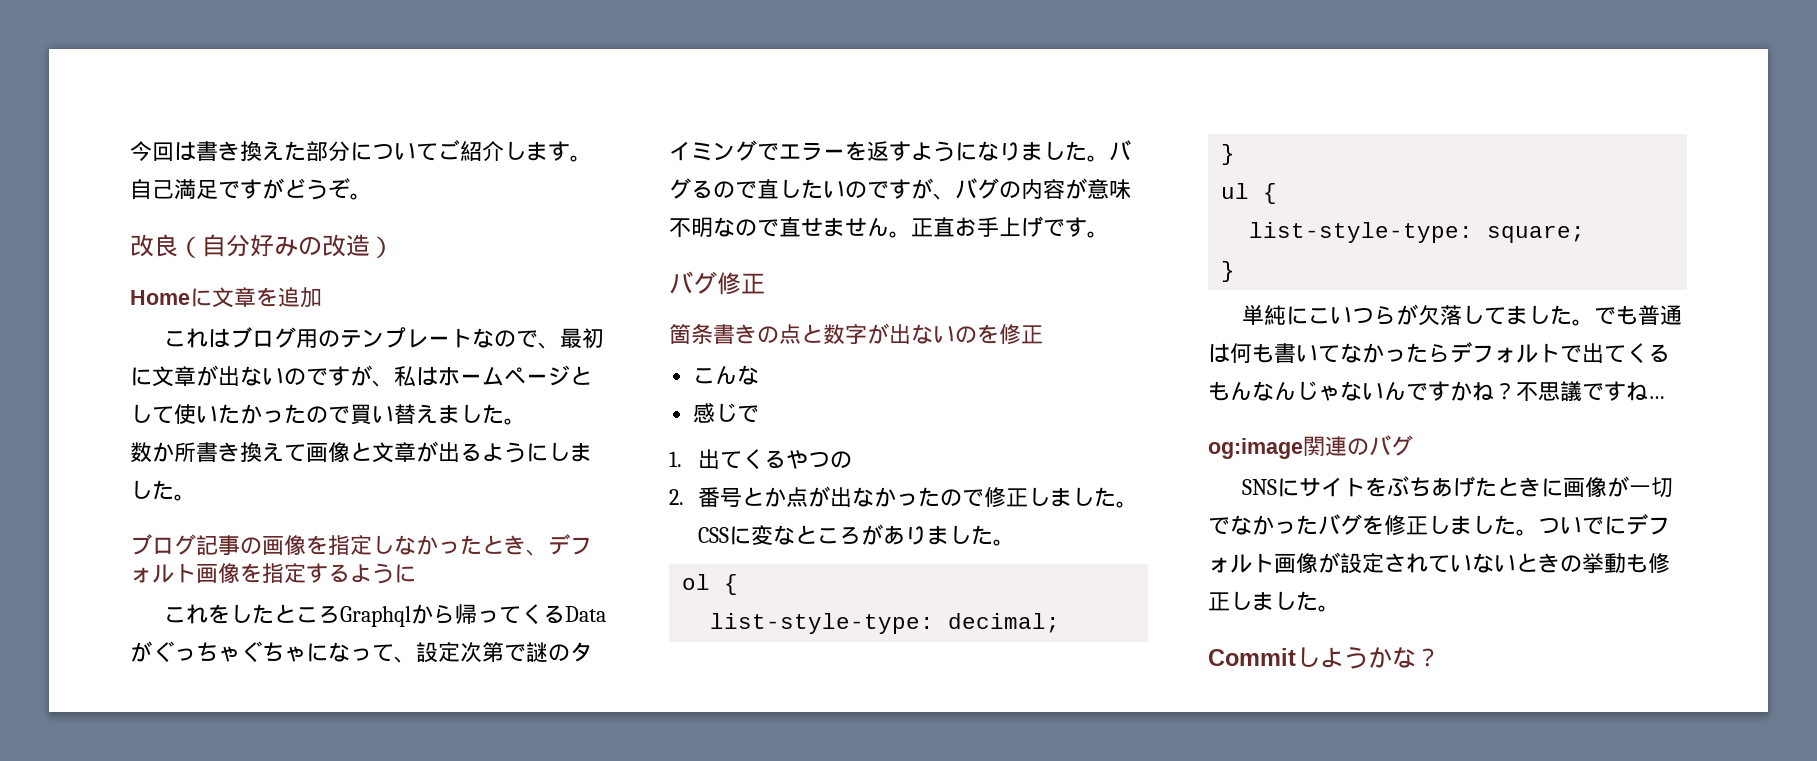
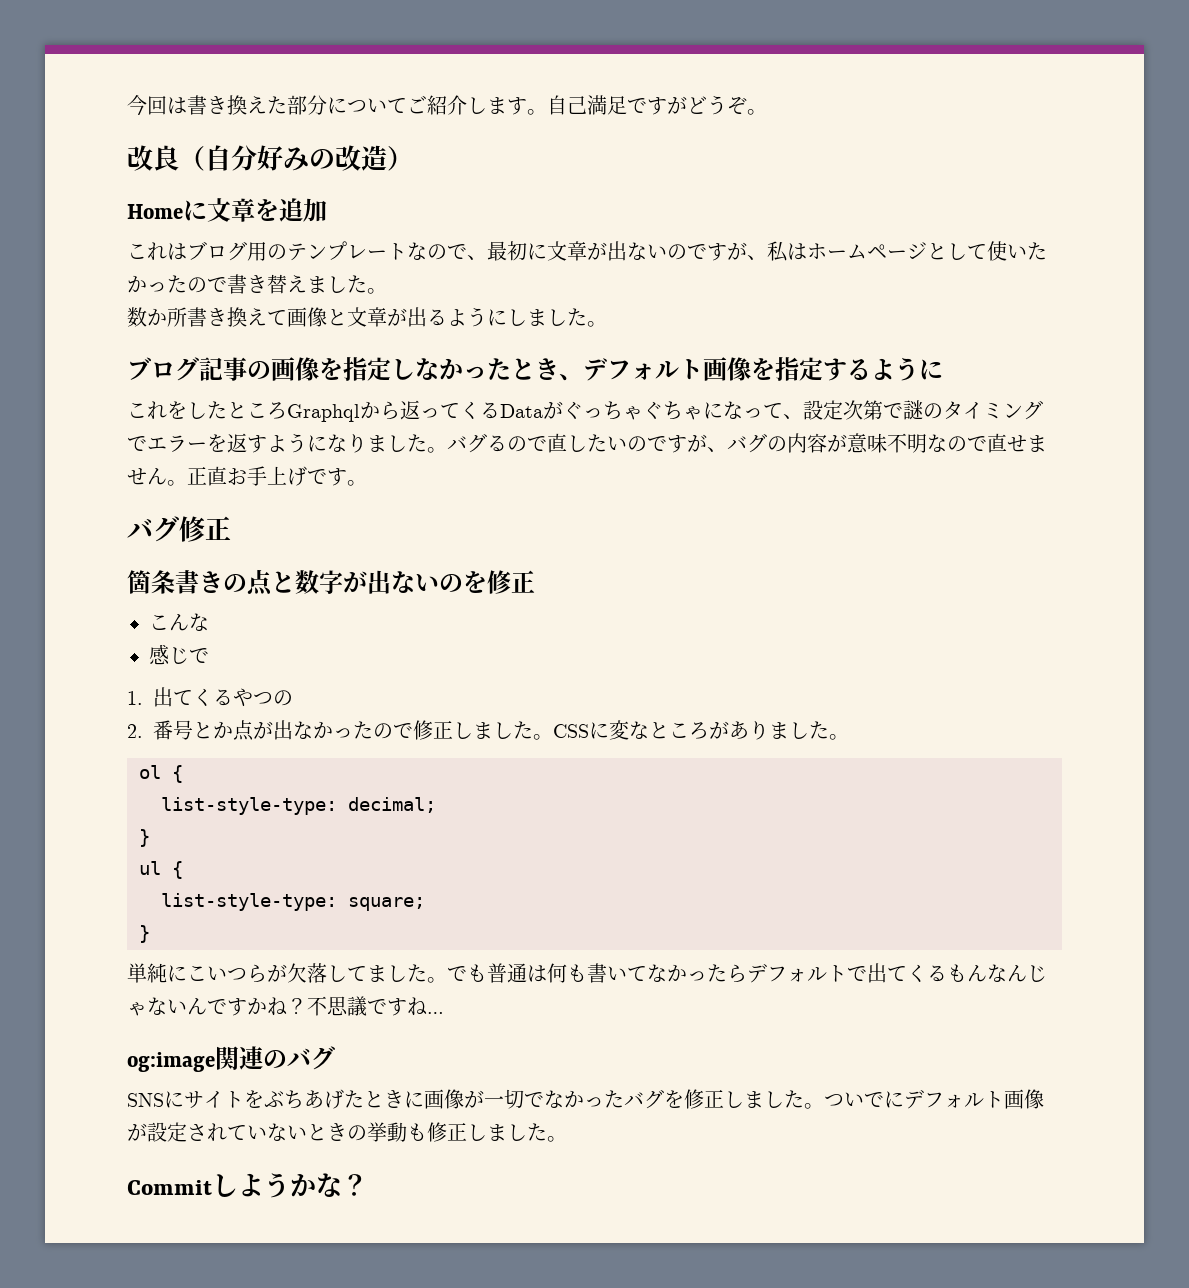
- これはブログ用のテンプレートなので、最初に文章が出ないのですが、私はホームページとして使いたかったので買い替えました。
+ これはブログ用のテンプレートなので、最初に文章が出ないのですが、私はホームページとして使いたかったので書き替えました。
- これをしたところGraphqlから帰ってくるDataがぐっちゃぐちゃになって、設定次第で謎のタイミングでエラーを返すようになりました。
+ これをしたところGraphqlから返ってくるDataがぐっちゃぐちゃになって、設定次第で謎のタイミングでエラーを返すようになりました。

